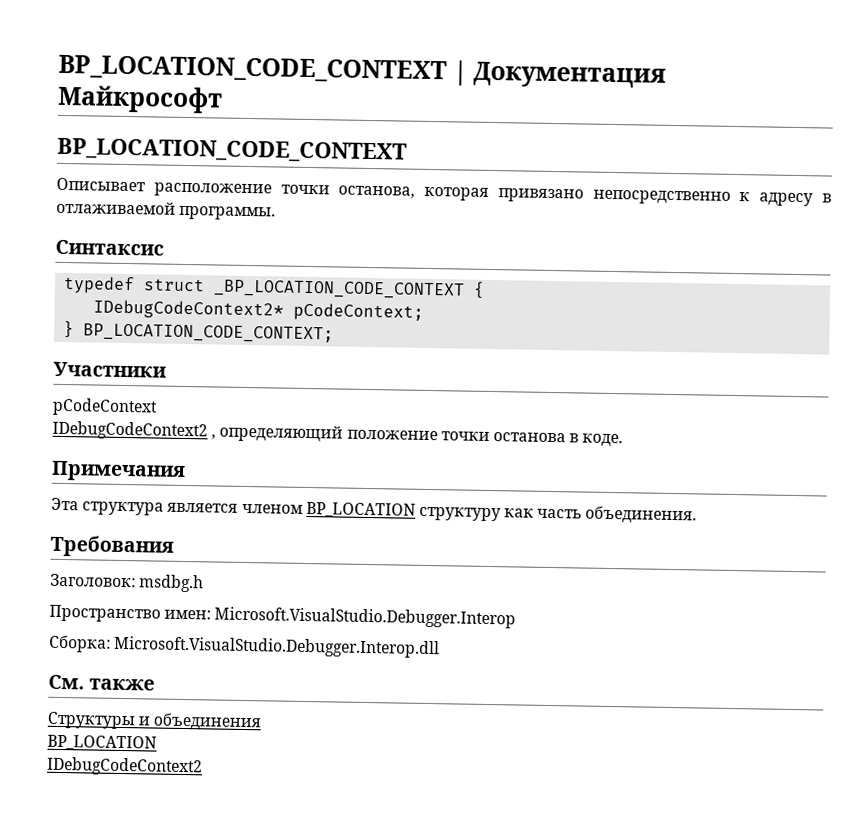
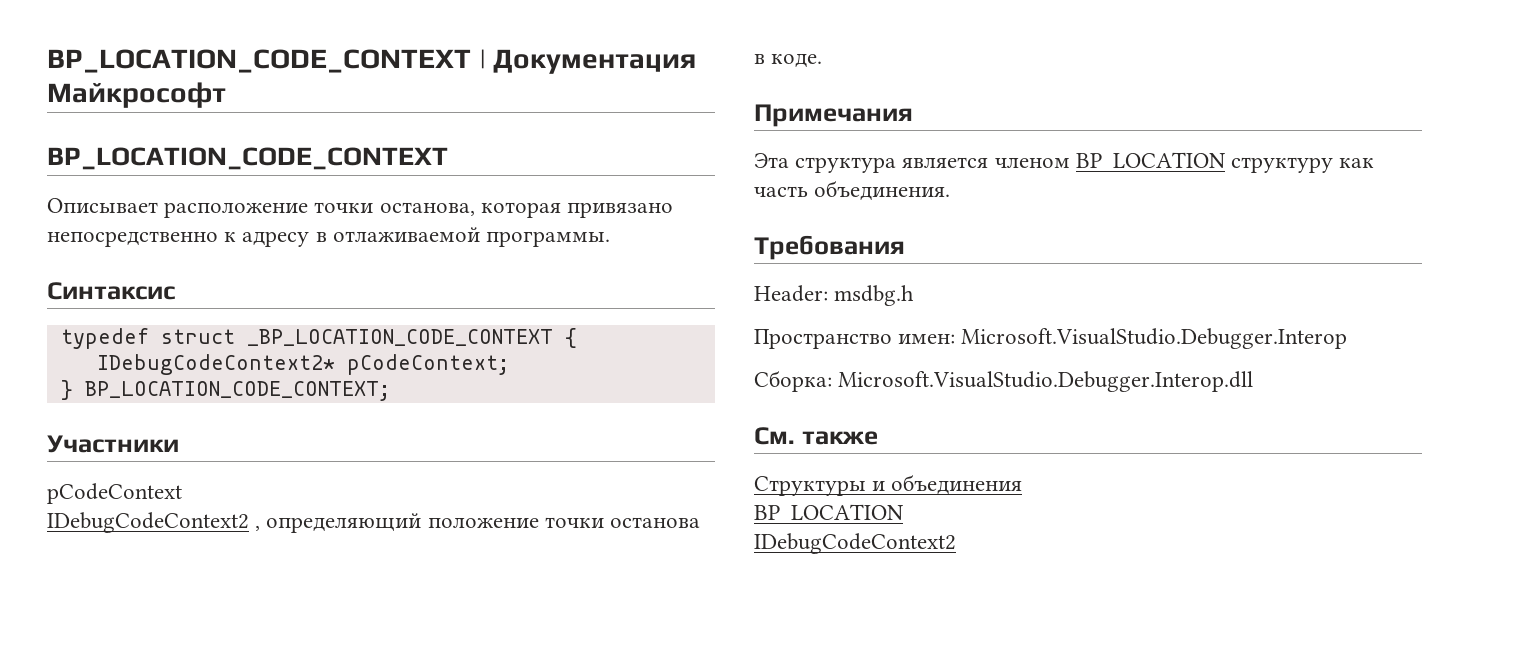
- Заголовок: msdbg.h
+ Header: msdbg.h

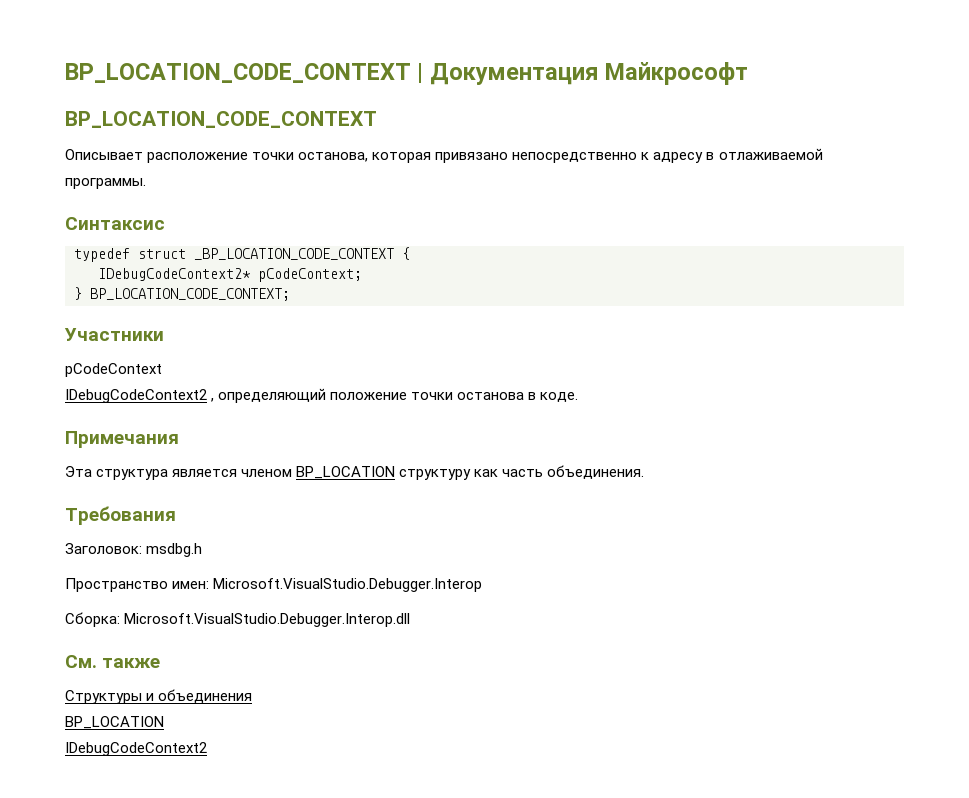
- Header: msdbg.h
+ Заголовок: msdbg.h

